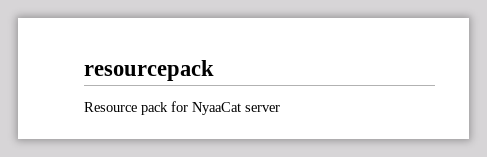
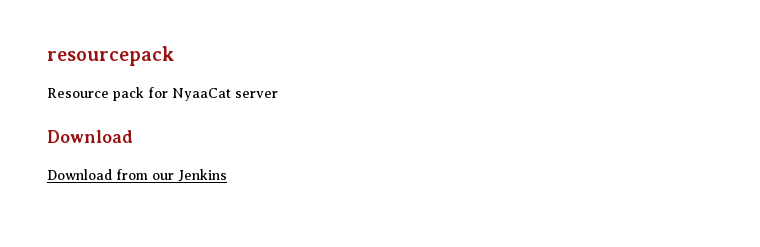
  Resource pack for NyaaCat server
+ Download
+ Download from our Jenkins

